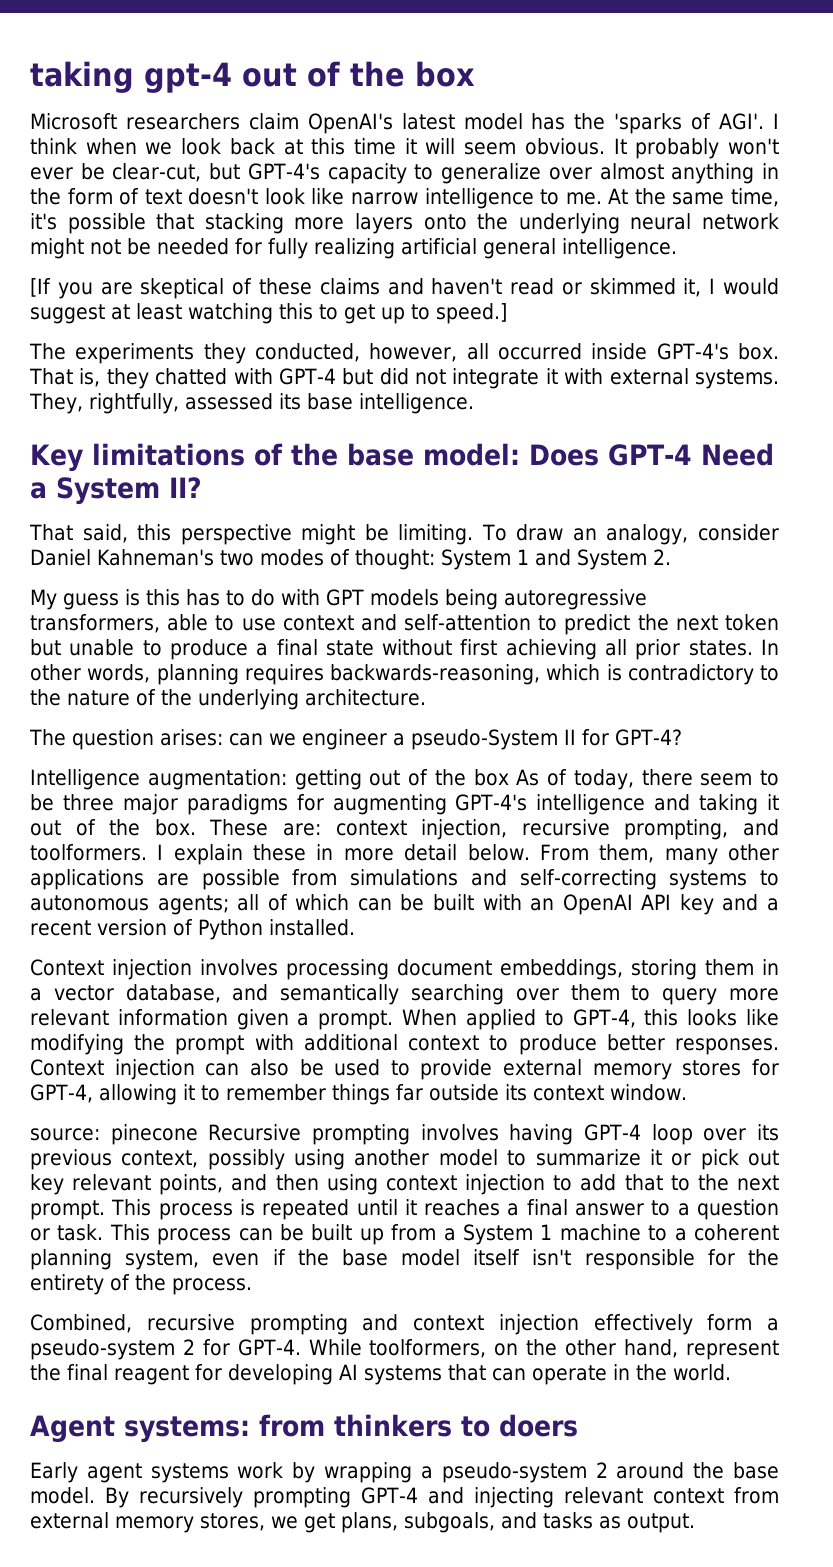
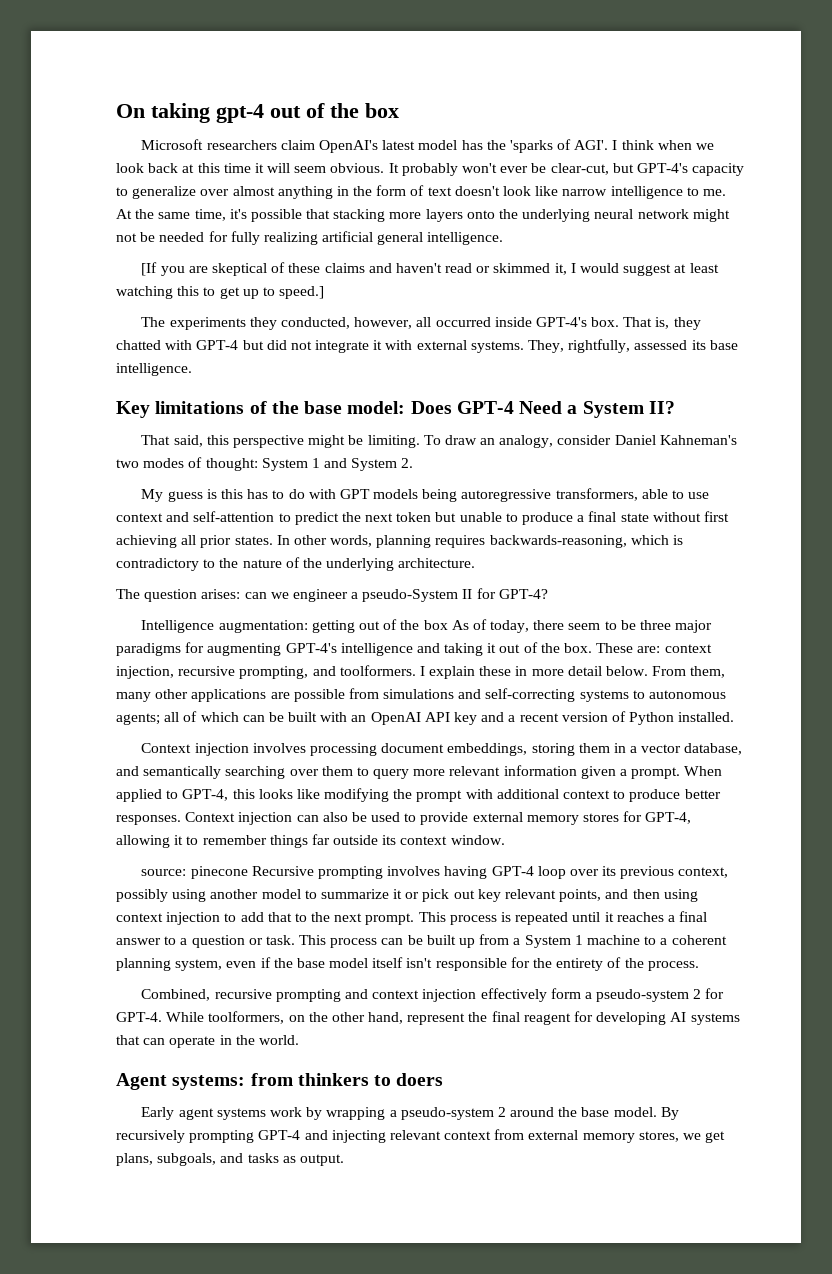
- taking gpt-4 out of the box
+ On taking gpt-4 out of the box

